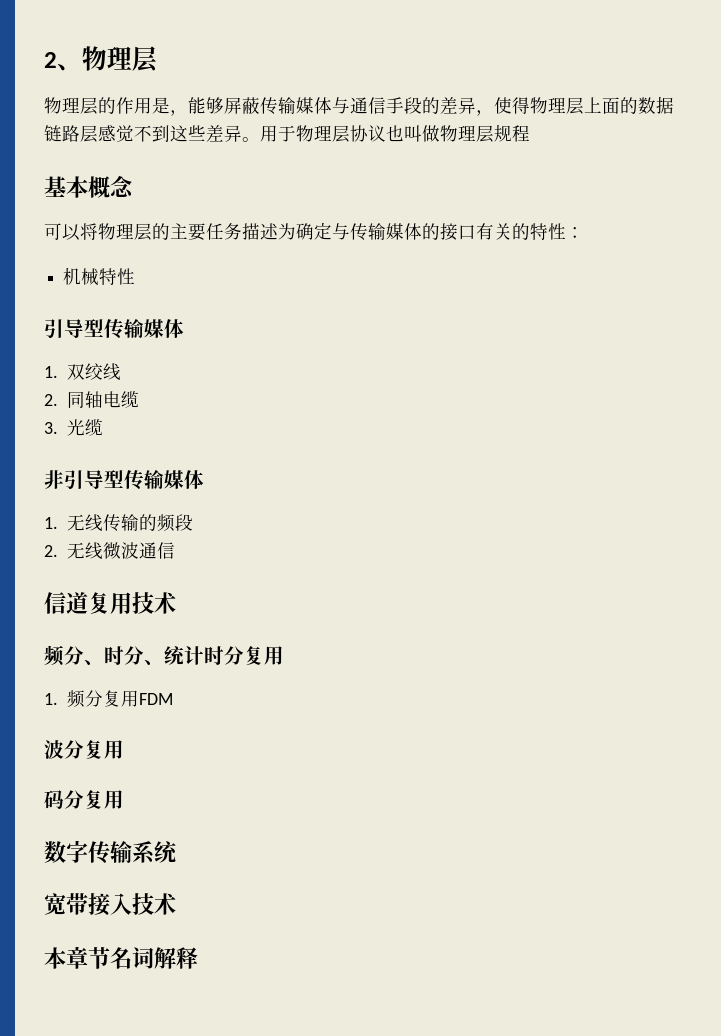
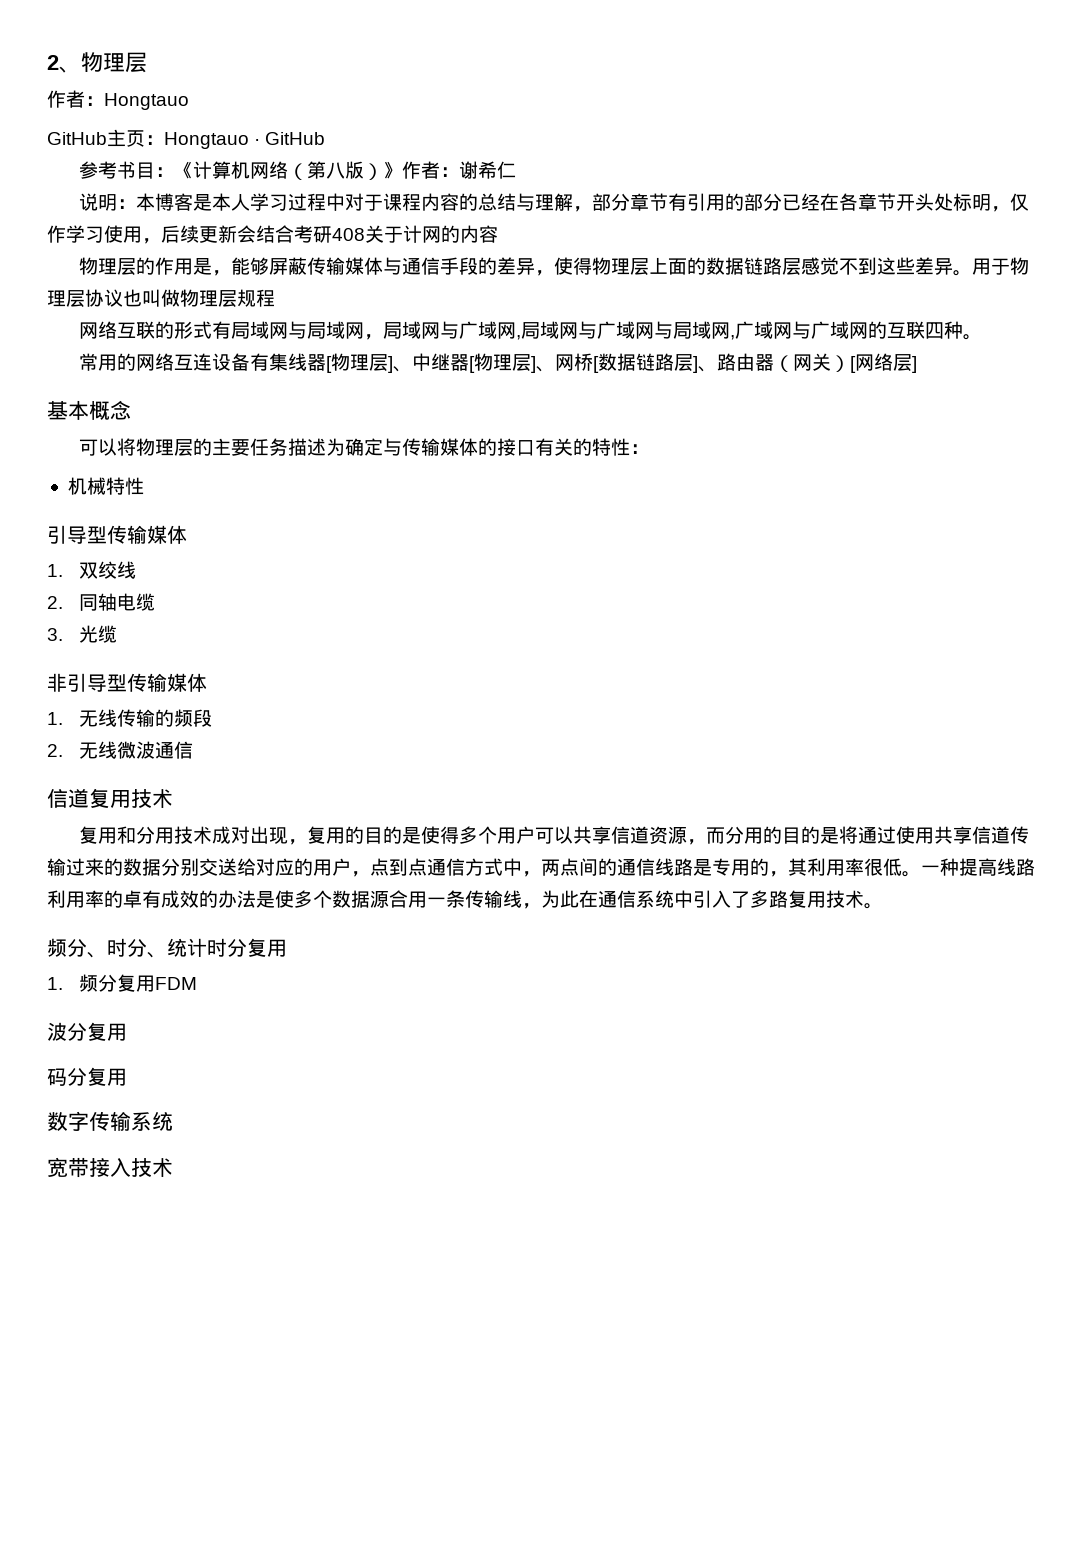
+ 作者：Hongtauo
+ GitHub主页：Hongtauo · GitHub
+ 参考书目：《计算机网络（第八版）》作者：谢希仁
+ 说明：本博客是本人学习过程中对于课程内容的总结与理解，部分章节有引用的部分已经在各章节开头处标明，仅作学习使用，后续更新会结合考研408关于计网的内容
+ 网络互联的形式有局域网与局域网，局域网与广域网,局域网与广域网与局域网,广域网与广域网的互联四种。
+ 常用的网络互连设备有集线器[物理层]、中继器[物理层]、网桥[数据链路层]、路由器（网关）[网络层]
+ 复用和分用技术成对出现，复用的目的是使得多个用户可以共享信道资源，而分用的目的是将通过使用共享信道传输过来的数据分别交送给对应的用户，点到点通信方式中，两点间的通信线路是专用的，其利用率很低。一种提高线路利用率的卓有成效的办法是使多个数据源合用一条传输线，为此在通信系统中引入了多路复用技术。
- 本章节名词解释

